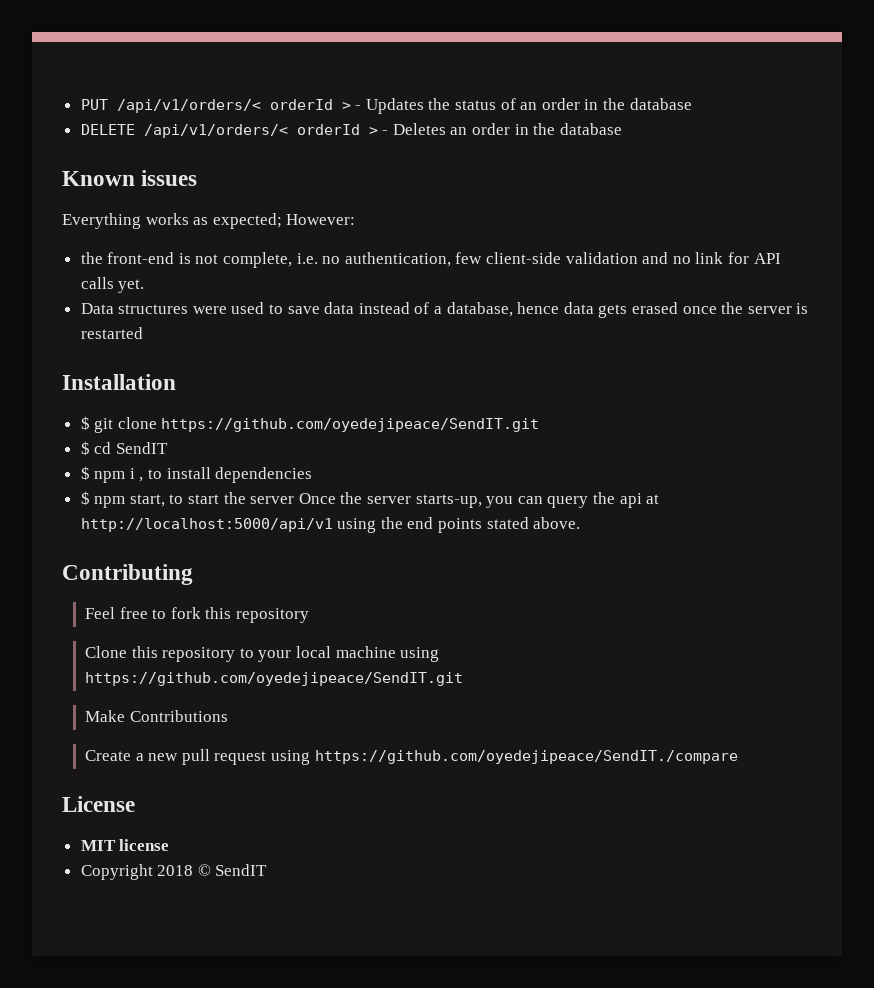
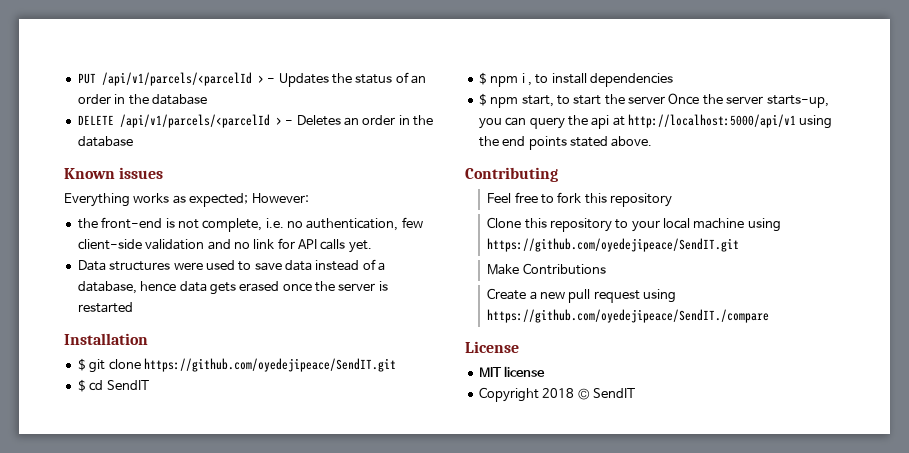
- PUT /api/v1/orders/< orderId > - Updates the status of an order in the database
+ PUT /api/v1/parcels/<parcelId > - Updates the status of an order in the database
- DELETE /api/v1/orders/< orderId > - Deletes an order in the database
+ DELETE /api/v1/parcels/<parcelId > - Deletes an order in the database

